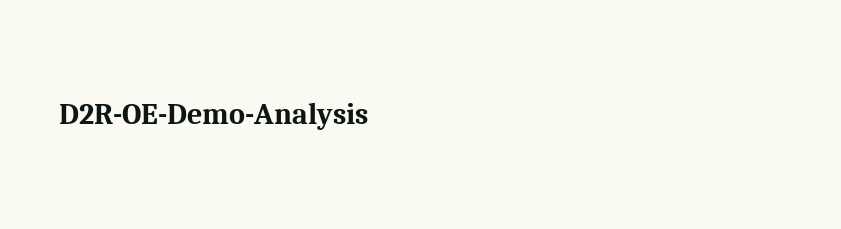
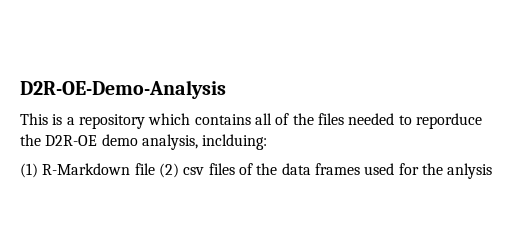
+ This is a repository which contains all of the files needed to reporduce the D2R-OE demo analysis, inclduing:
+ (1) R-Markdown file (2) csv files of the data frames used for the anlysis

